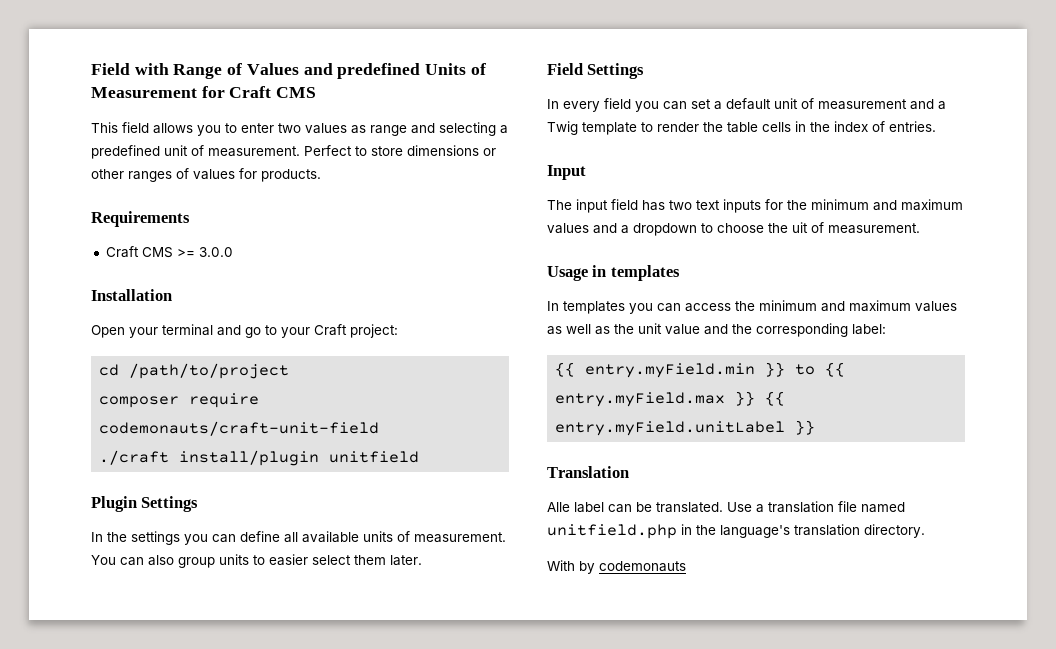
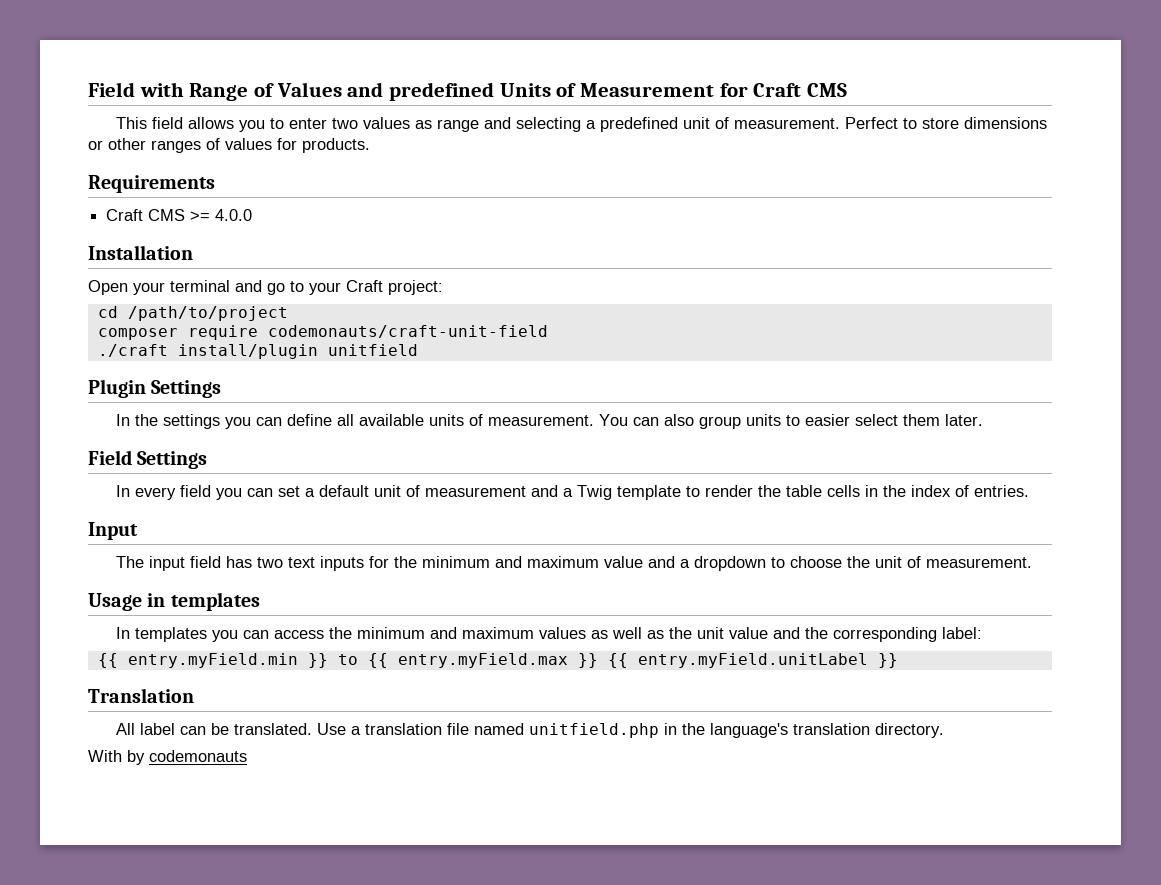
- Craft CMS >= 3.0.0
+ Craft CMS >= 4.0.0
- The input field has two text inputs for the minimum and maximum values and a dropdown to choose the uit of measurement.
+ The input field has two text inputs for the minimum and maximum value and a dropdown to choose the unit of measurement.
- Alle label can be translated.
+ All label can be translated.

